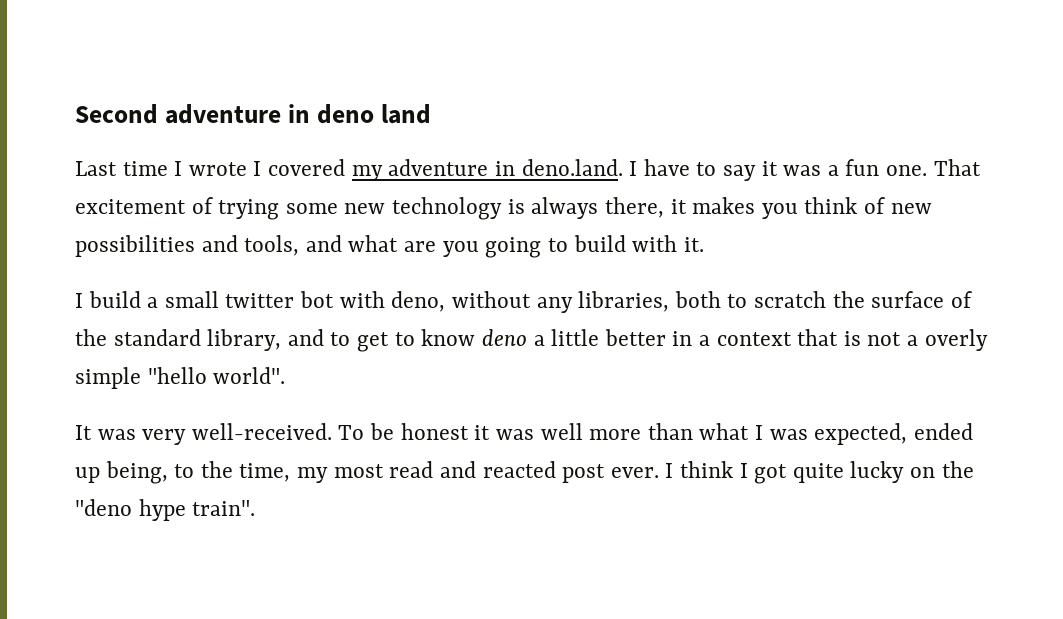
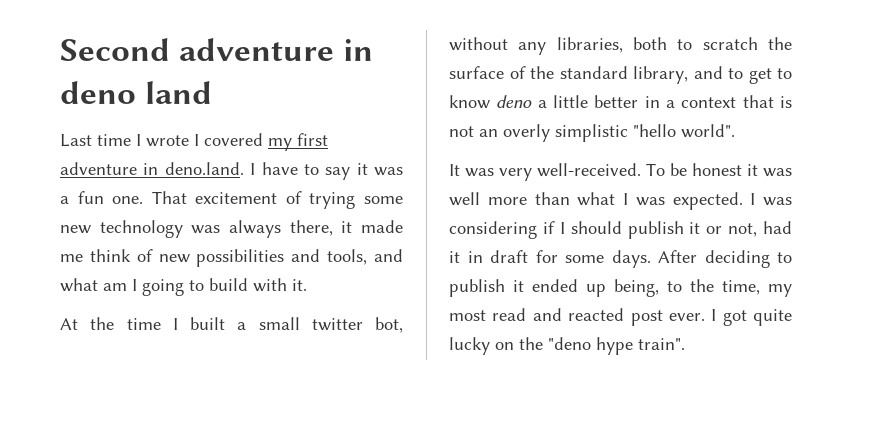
- Last time I wrote I covered my adventure in deno.land. I have to say it was a fun one.
+ Last time I wrote I covered my first adventure in deno.land. I have to say it was a fun one.
- That excitement of trying some new technology is always there, it makes you think of new possibilities and tools, and what are you going to build with it.
+ That excitement of trying some new technology was always there, it made me think of new possibilities and tools, and what am I going to build with it.
- I build a small twitter bot with deno, without any libraries, both to scratch the surface of the standard library, and to get to know deno a little better in a context that is not a overly simple "hello world".
+ At the time I built a small twitter bot, without any libraries, both to scratch the surface of the standard library, and to get to know deno a little better in a context that is not an overly simplistic "hello world".
- To be honest it was well more than what I was expected, ended up being, to the time, my most read and reacted post ever.
+ To be honest it was well more than what I was expected. I was considering if I should publish it or not, had it in draft for some days. After deciding to publish it ended up being, to the time, my most read and reacted post ever.
- I think I got quite lucky on the "deno hype train".
+ I got quite lucky on the "deno hype train".

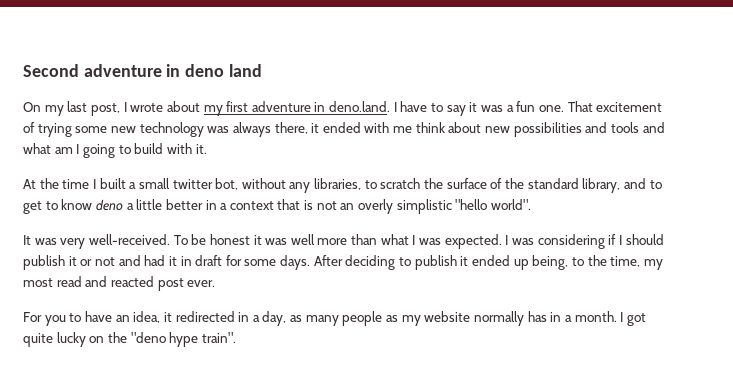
- Last time I wrote I covered my first adventure in deno.land. I have to say it was a fun one.
+ On my last post, I wrote about my first adventure in deno.land. I have to say it was a fun one.
- That excitement of trying some new technology was always there, it made me think of new possibilities and tools, and what am I going to build with it.
+ That excitement of trying some new technology was always there, it ended with me think about new possibilities and tools and what am I going to build with it.
- At the time I built a small twitter bot, without any libraries, both to scratch the surface of the standard library, and to get to know deno a little better in a context that is not an overly simplistic "hello world".
+ At the time I built a small twitter bot, without any libraries, to scratch the surface of the standard library, and to get to know deno a little better in a context that is not an overly simplistic "hello world".
- I was considering if I should publish it or not, had it in draft for some days.
+ I was considering if I should publish it or not and had it in draft for some days.
- After deciding to publish it ended up being, to the time, my most read and reacted post ever. I got quite lucky on the "deno hype train".
+ After deciding to publish it ended up being, to the time, my most read and reacted post ever.
+ For you to have an idea, it redirected in a day, as many people as my website normally has in a month. I got quite lucky on the "deno hype train".

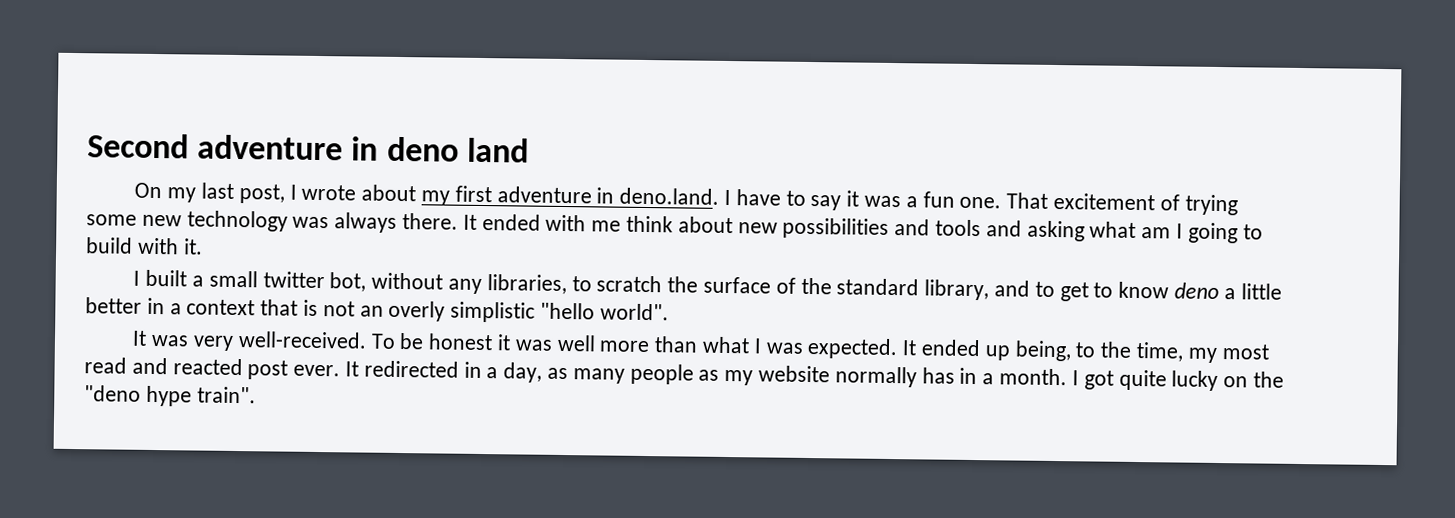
- That excitement of trying some new technology was always there, it ended with me think about new possibilities and tools and what am I going to build with it.
+ That excitement of trying some new technology was always there. It ended with me think about new possibilities and tools and asking what am I going to build with it.
- At the time I built a small twitter bot, without any libraries, to scratch the surface of the standard library, and to get to know deno a little better in a context that is not an overly simplistic "hello world".
+ I built a small twitter bot, without any libraries, to scratch the surface of the standard library, and to get to know deno a little better in a context that is not an overly simplistic "hello world".
- I was considering if I should publish it or not and had it in draft for some days. After deciding to publish it ended up being, to the time, my most read and reacted post ever.
- For you to have an idea, it redirected in a day, as many people as my website normally has in a month.
+ It ended up being, to the time, my most read and reacted post ever. It redirected in a day, as many people as my website normally has in a month.

